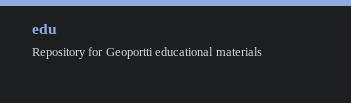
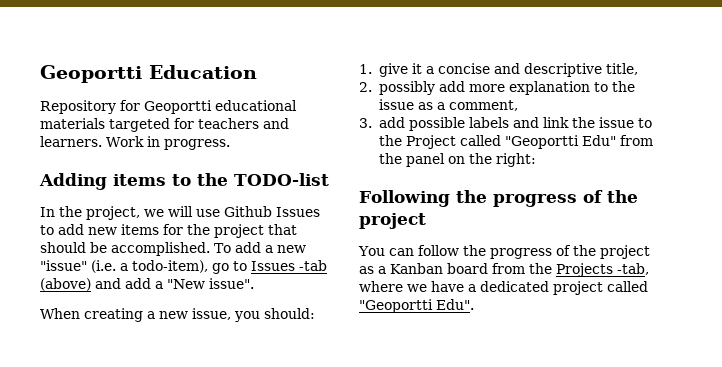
- edu
+ Geoportti Education
- Repository for Geoportti educational materials
+ Repository for Geoportti educational materials targeted for teachers and learners. Work in progress.
+ Adding items to the TODO-list
+ In the project, we will use Github Issues to add new items for the project that should be accomplished. To add a new "issue" (i.e. a todo-item), go to Issues -tab (above) and add a "New issue".
+ When creating a new issue, you should:
+ 1. give it a concise and descriptive title,
+ 2. possibly add more explanation to the issue as a comment,
+ 3. add possible labels and link the issue to the Project called "Geoportti Edu" from the panel on the right:
+ Following the progress of the project
+ You can follow the progress of the project as a Kanban board from the Projects -tab, where we have a dedicated project called "Geoportti Edu".

